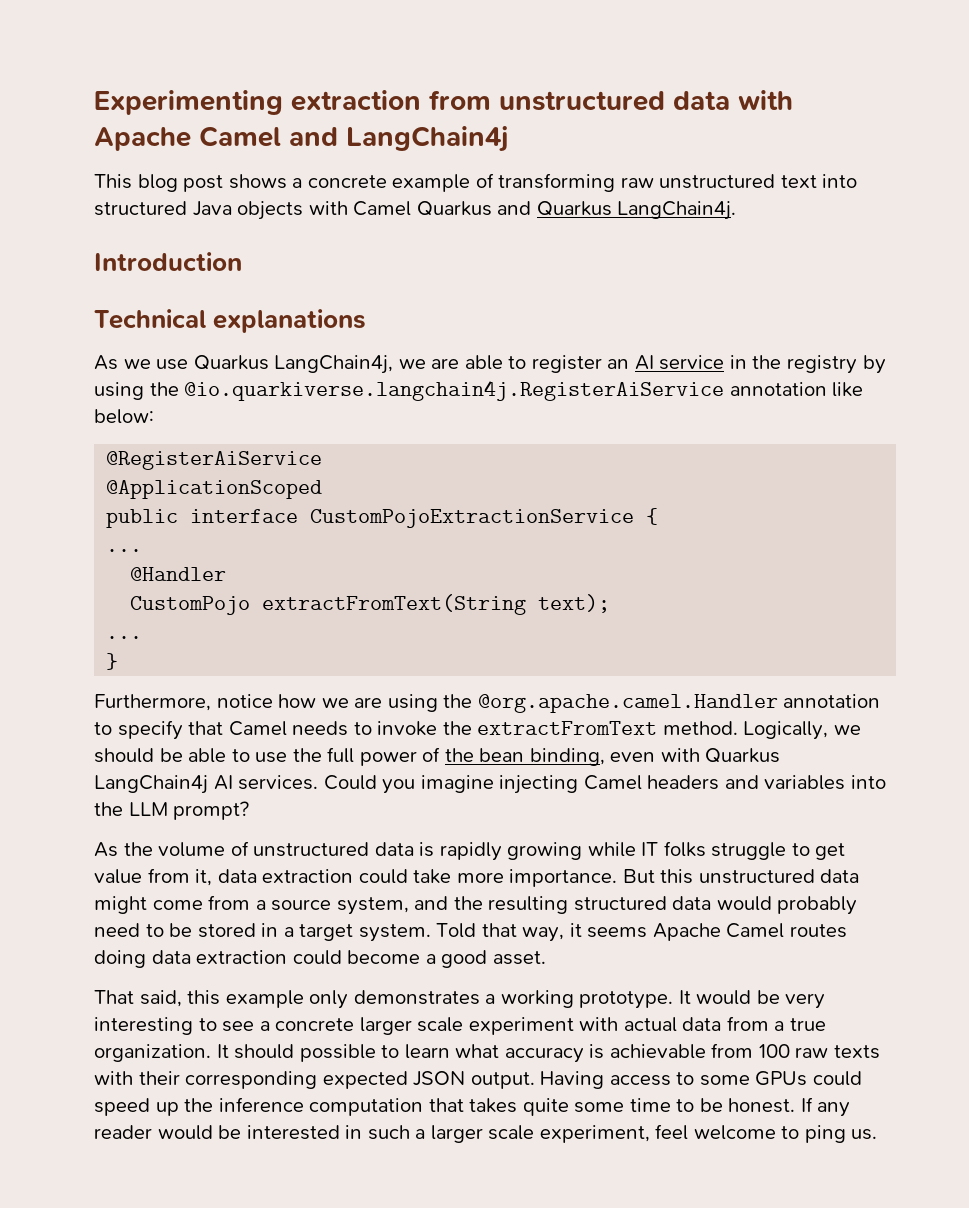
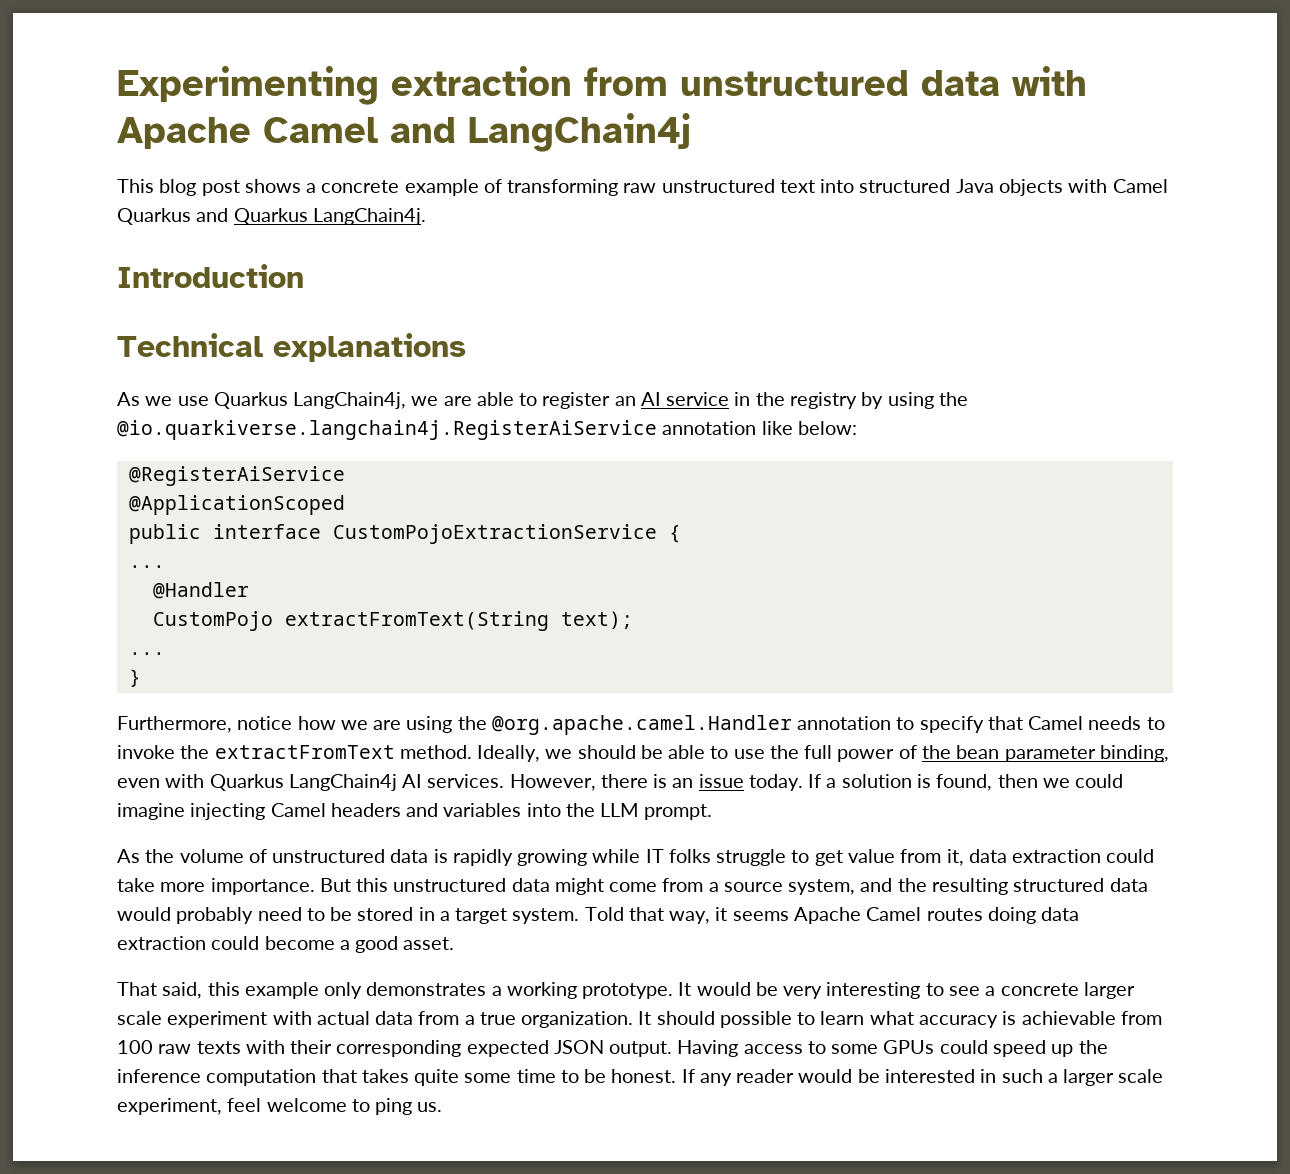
- Logically, we should be able to use the full power of the bean binding, even with Quarkus LangChain4j AI services.
+ Ideally, we should be able to use the full power of the bean parameter binding, even with Quarkus LangChain4j AI services.
- Could you imagine injecting Camel headers and variables into the LLM prompt?
+ However, there is an issue today. If a solution is found, then we could imagine injecting Camel headers and variables into the LLM prompt.

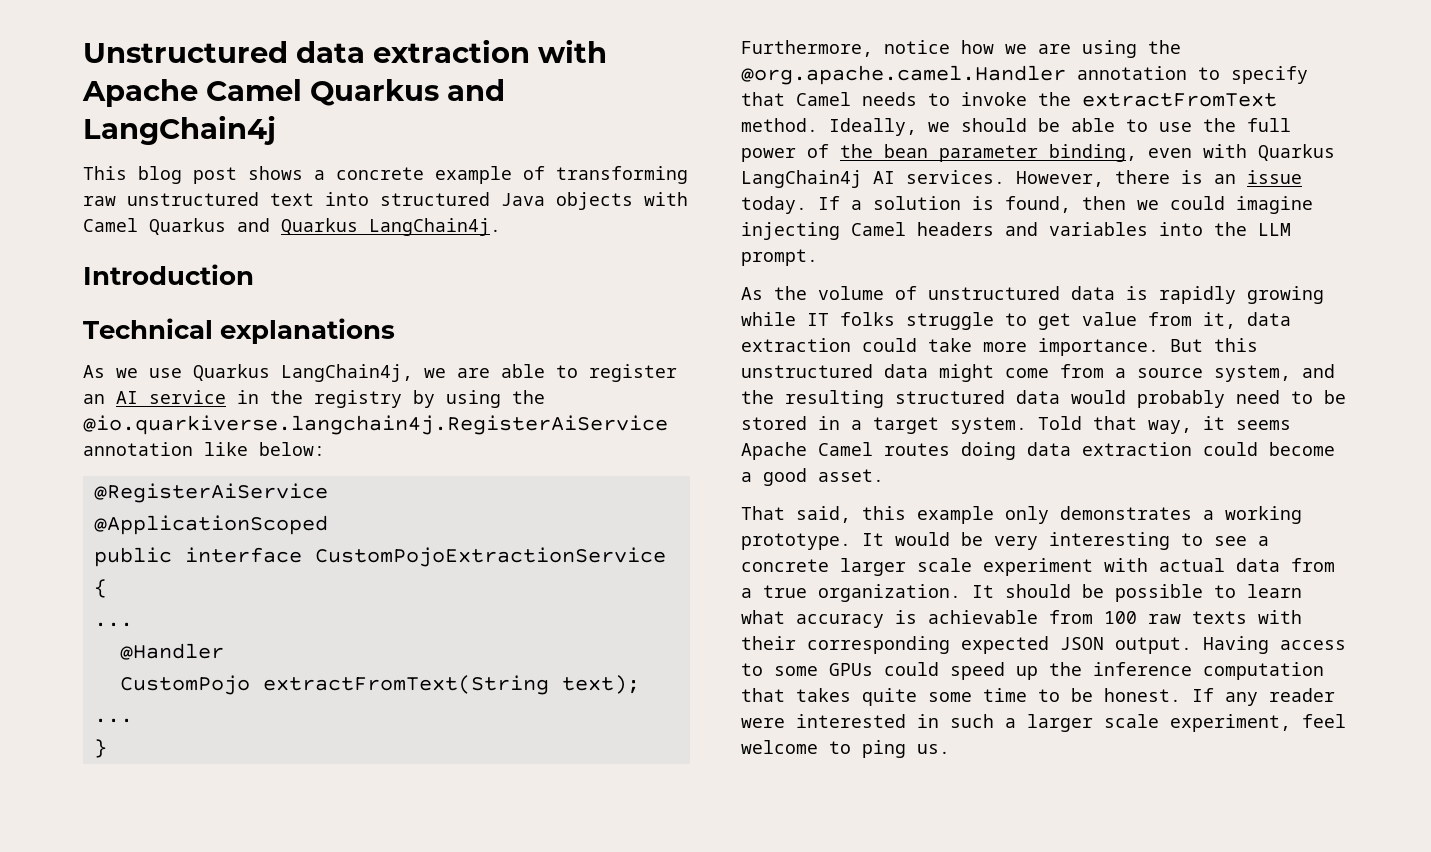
- Experimenting extraction from unstructured data with Apache Camel and LangChain4j
+ Unstructured data extraction with Apache Camel Quarkus and LangChain4j
- It should possible to learn what accuracy is achievable from 100 raw texts with their corresponding expected JSON output.
+ It should be possible to learn what accuracy is achievable from 100 raw texts with their corresponding expected JSON output.
- If any reader would be interested in such a larger scale experiment, feel welcome to ping us.
+ If any reader were interested in such a larger scale experiment, feel welcome to ping us.

